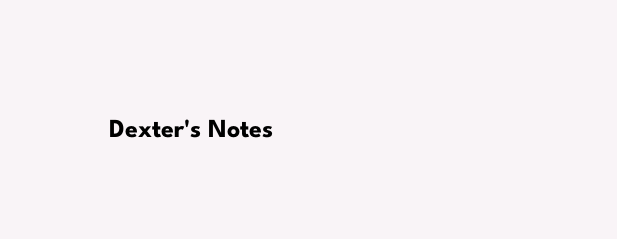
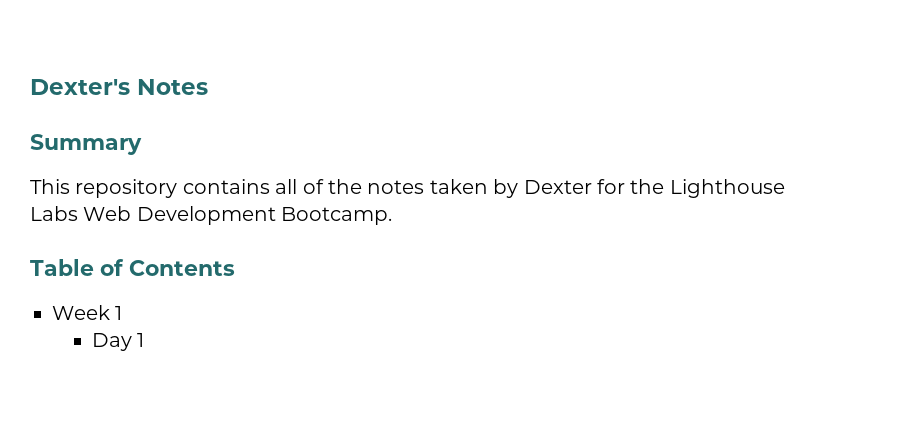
+ Summary
+ This repository contains all of the notes taken by Dexter for the Lighthouse Labs Web Development Bootcamp.
+ Table of Contents
+ Week 1
+ Day 1

